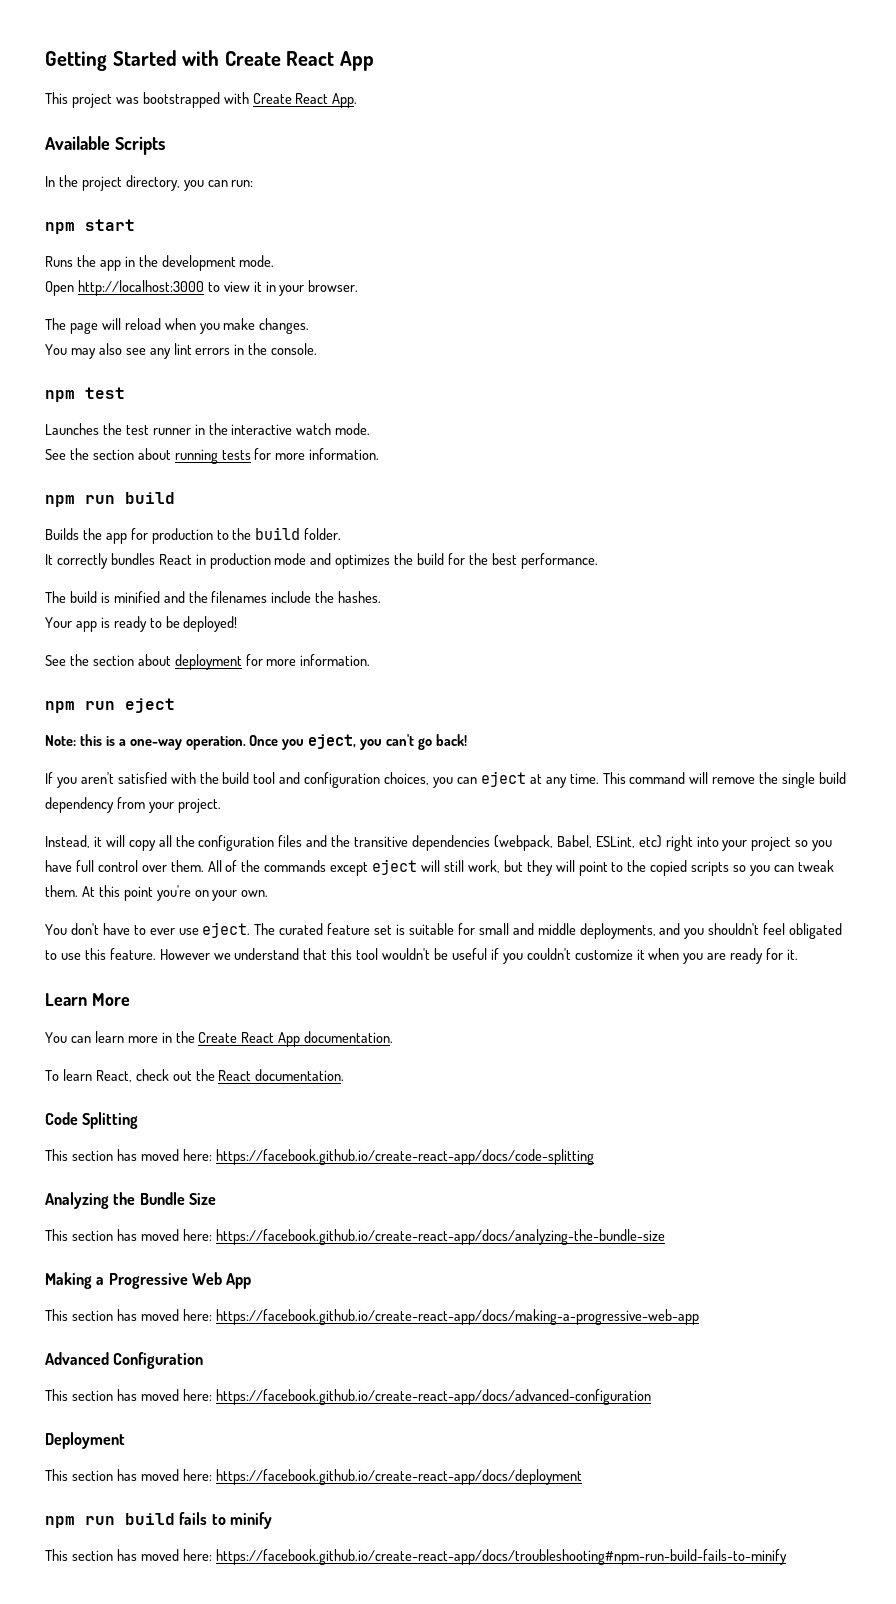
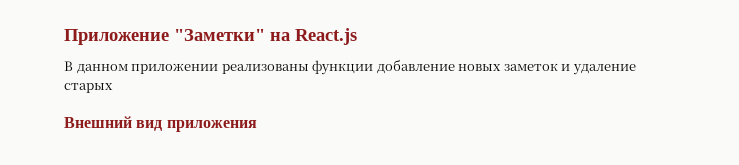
- Getting Started with Create React App
- This project was bootstrapped with Create React App.
- Available Scripts
- In the project directory, you can run:
- npm start
- Runs the app in the development mode.
- Open http://localhost:3000 to view it in your browser.
- The page will reload when you make changes.
- You may also see any lint errors in the console.
- npm test
- Launches the test runner in the interactive watch mode.
- See the section about running tests for more information.
- npm run build
- Builds the app for production to the build folder.
- It correctly bundles React in production mode and optimizes the build for the best performance.
- The build is minified and the filenames include the hashes.
- Your app is ready to be deployed!
- See the section about deployment for more information.
- npm run eject
- Note: this is a one-way operation. Once you eject, you can't go back!
- If you aren't satisfied with the build tool and configuration choices, you can eject at any time. This command will remove the single build dependency from your project.
- Instead, it will copy all the configuration files and the transitive dependencies (webpack, Babel, ESLint, etc) right into your project so you have full control over them. All of the commands except eject will still work, but they will point to the copied scripts so you can tweak them. At this point you're on your own.
- You don't have to ever use eject. The curated feature set is suitable for small and middle deployments, and you shouldn't feel obligated to use this feature. However we understand that this tool wouldn't be useful if you couldn't customize it when you are ready for it.
- Learn More
- You can learn more in the Create React App documentation.
- To learn React, check out the React documentation.
- Code Splitting
- This section has moved here: https://facebook.github.io/create-react-app/docs/code-splitting
- Analyzing the Bundle Size
- This section has moved here: https://facebook.github.io/create-react-app/docs/analyzing-the-bundle-size
- Making a Progressive Web App
- This section has moved here: https://facebook.github.io/create-react-app/docs/making-a-progressive-web-app
- Advanced Configuration
- This section has moved here: https://facebook.github.io/create-react-app/docs/advanced-configuration
- Deployment
- This section has moved here: https://facebook.github.io/create-react-app/docs/deployment
- npm run build fails to minify
- This section has moved here: https://facebook.github.io/create-react-app/docs/troubleshooting#npm-run-build-fails-to-minify
+ Приложение "Заметки" на React.js
+ В данном приложении реализованы функции добавление новых заметок и удаление старых
+ Внешний вид приложения

